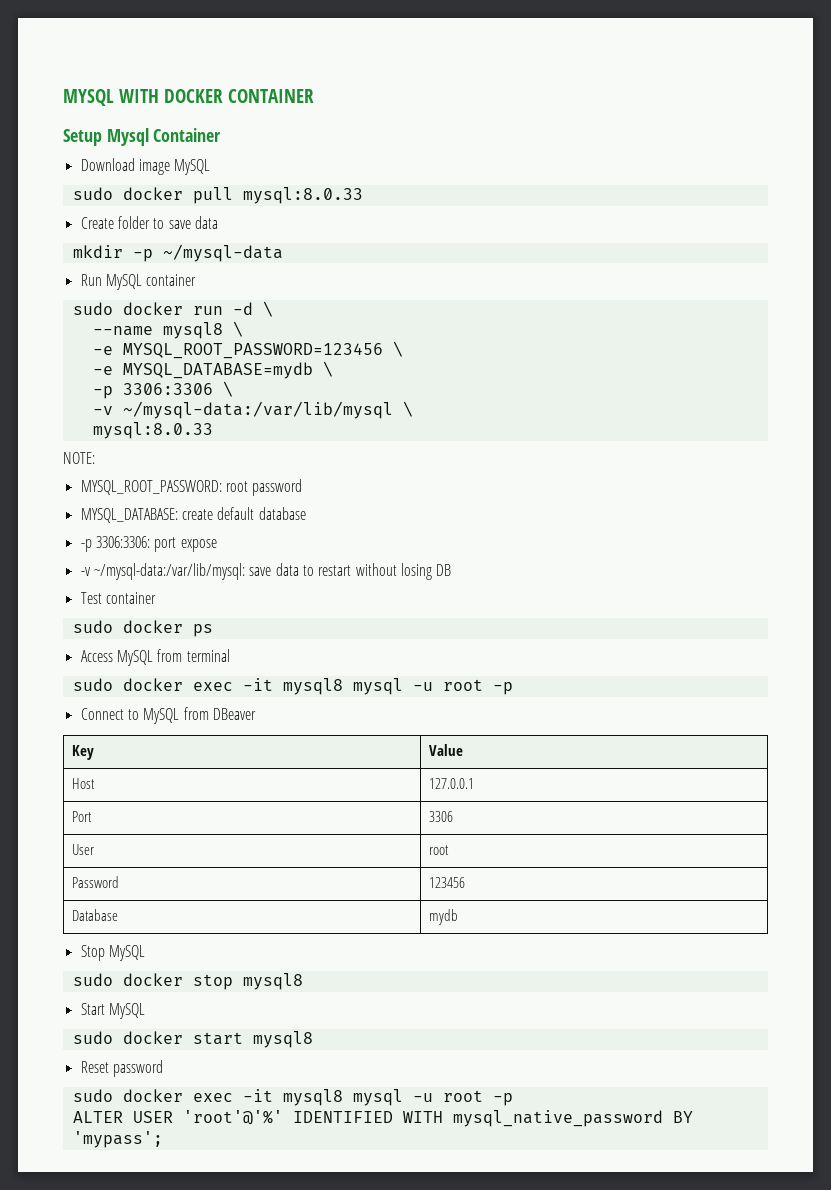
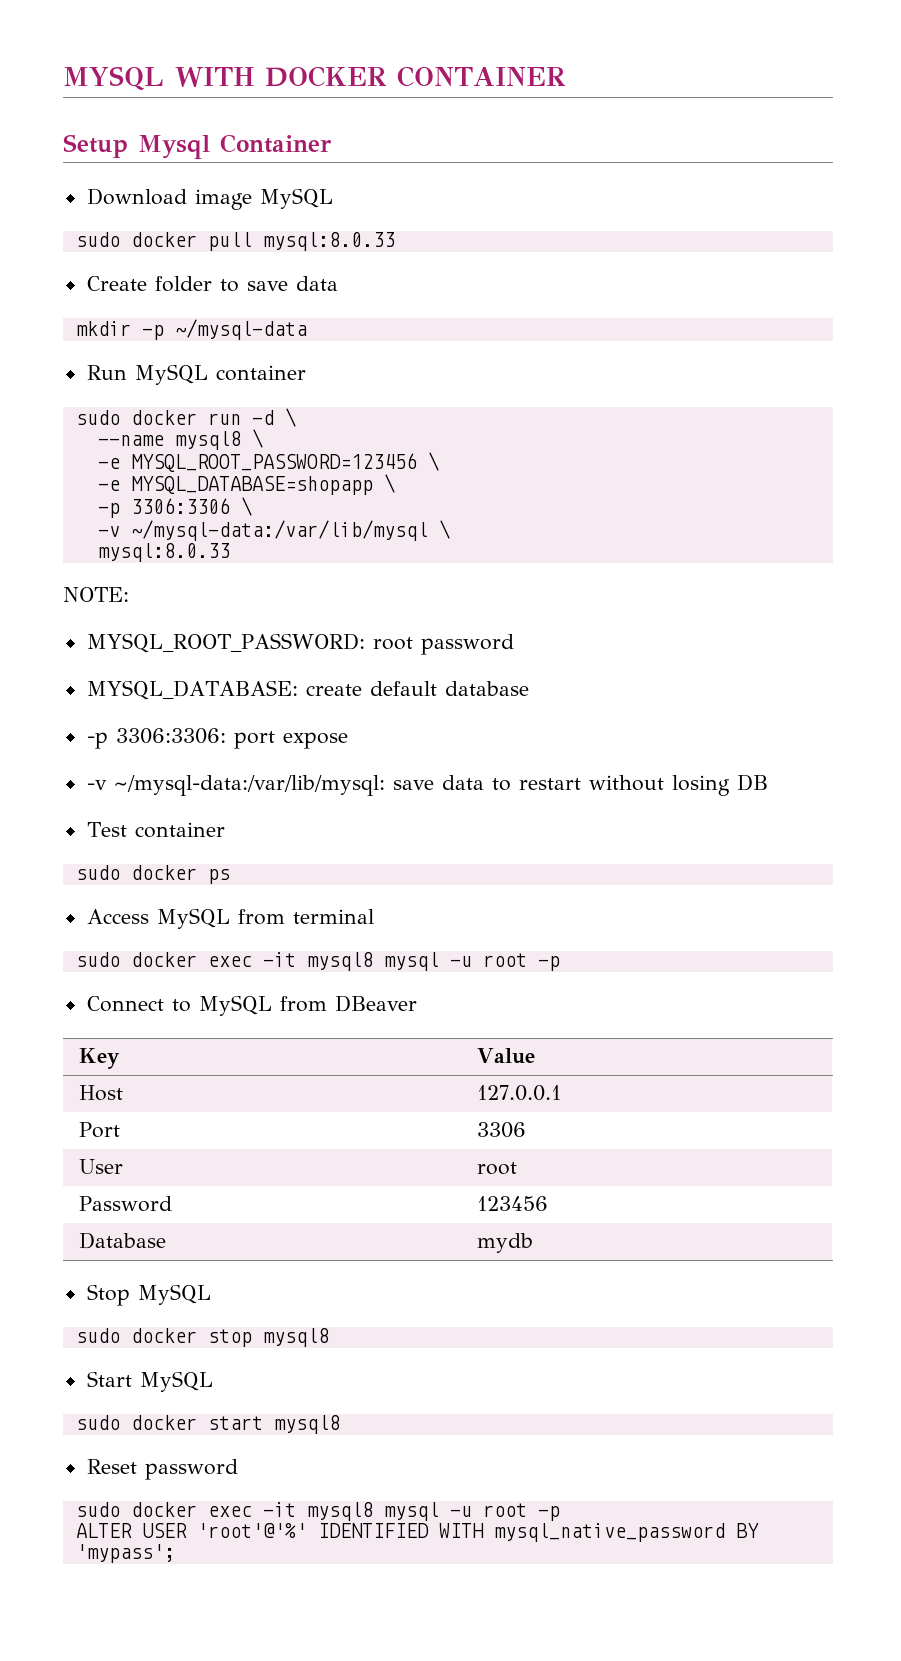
- -e MYSQL_DATABASE=mydb \
+ -e MYSQL_DATABASE=shopapp \

